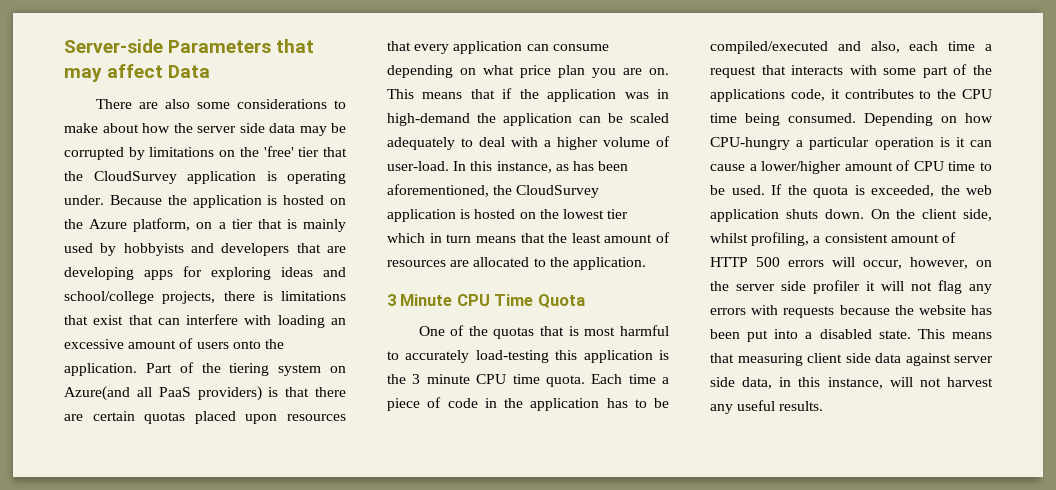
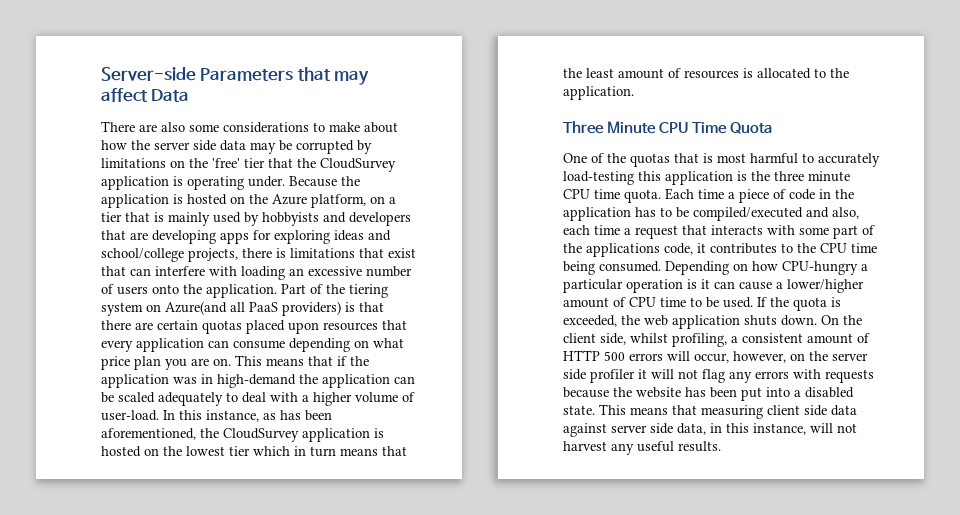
- Because the application is hosted on the Azure platform, on a tier that is mainly used by hobbyists and developers that are developing apps for exploring ideas and school/college projects, there is limitations that exist that can interfere with loading an excessive amount of users onto the application.
+ Because the application is hosted on the Azure platform, on a tier that is mainly used by hobbyists and developers that are developing apps for exploring ideas and school/college projects, there is limitations that exist that can interfere with loading an excessive number of users onto the application.
- In this instance, as has been aforementioned, the CloudSurvey application is hosted on the lowest tier which in turn means that the least amount of resources are allocated to the application.
+ In this instance, as has been aforementioned, the CloudSurvey application is hosted on the lowest tier which in turn means that the least amount of resources is allocated to the application.
- 3 Minute CPU Time Quota
+ Three Minute CPU Time Quota
- One of the quotas that is most harmful to accurately load-testing this application is the 3 minute CPU time quota.
+ One of the quotas that is most harmful to accurately load-testing this application is the three minute CPU time quota.

